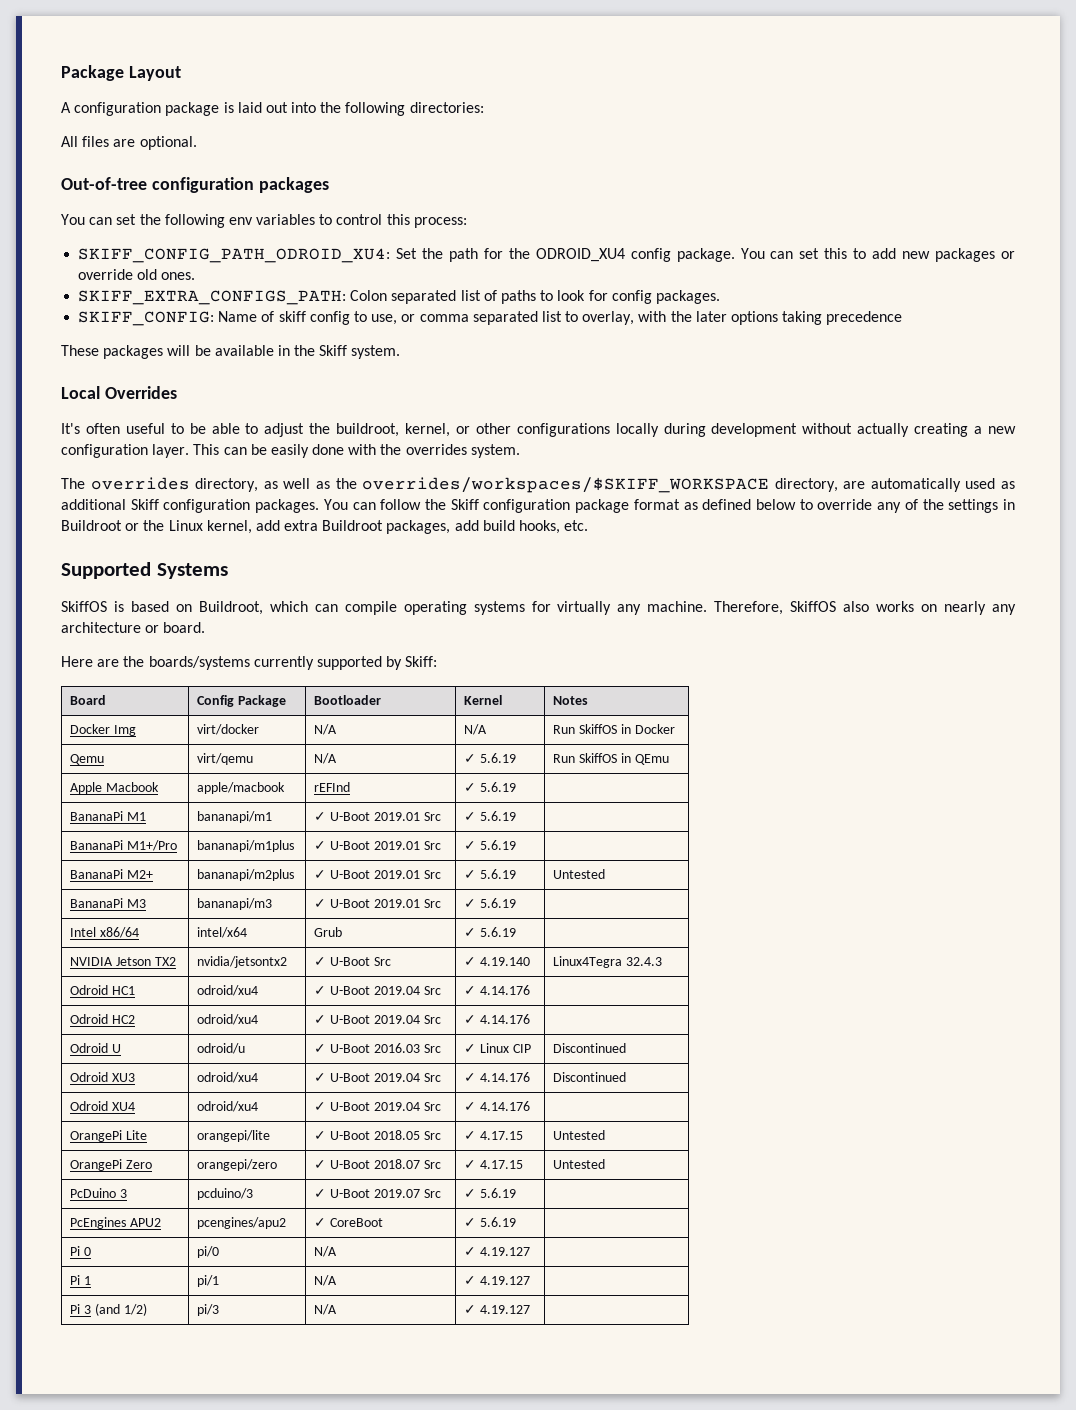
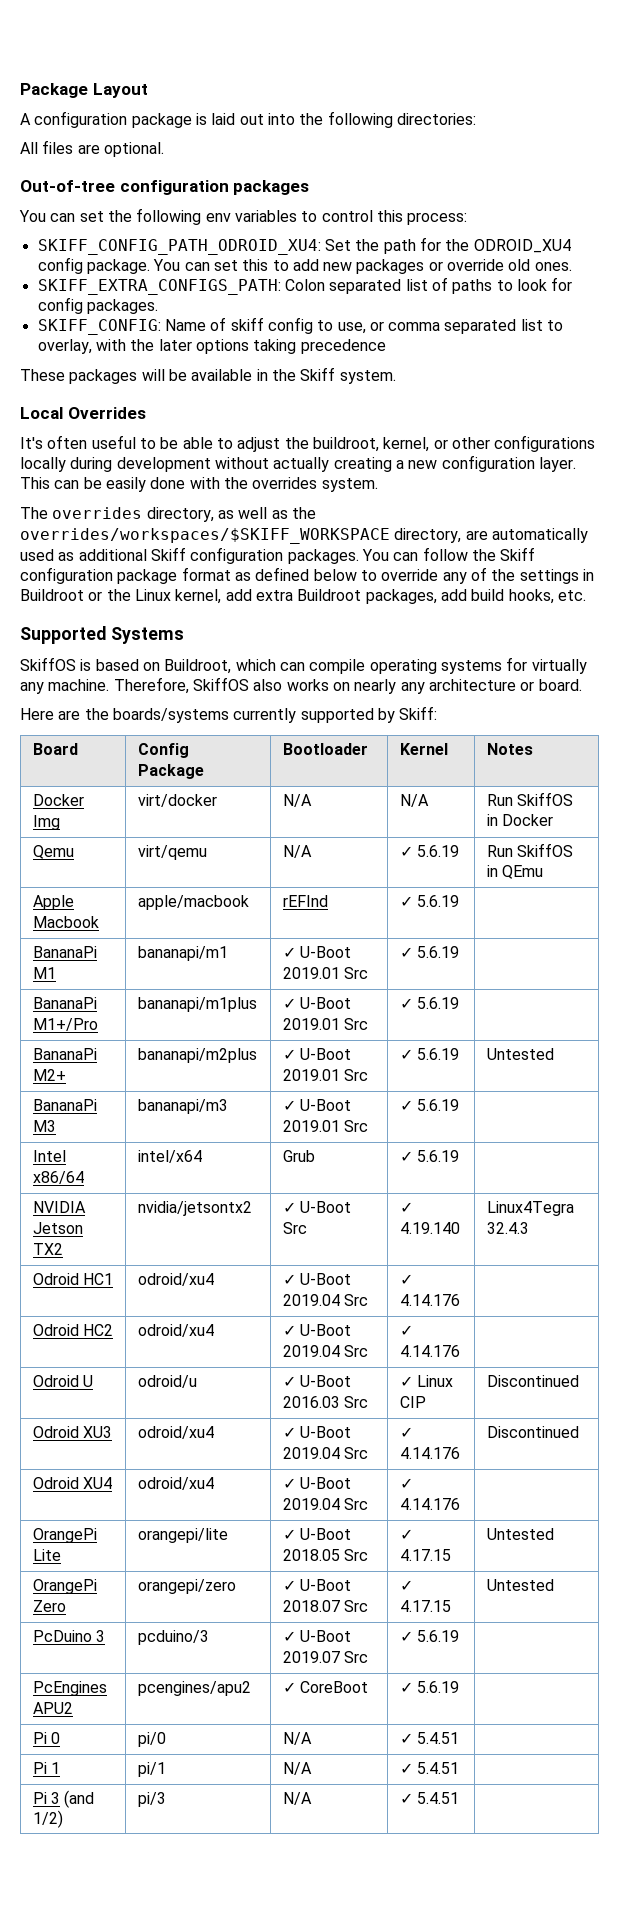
- Pi 0 | pi/0 | N/A | ✓ 4.19.127 |
+ Pi 0 | pi/0 | N/A | ✓ 5.4.51 |
- Pi 1 | pi/1 | N/A | ✓ 4.19.127 |
+ Pi 1 | pi/1 | N/A | ✓ 5.4.51 |
- Pi 3 (and 1/2) | pi/3 | N/A | ✓ 4.19.127 |
+ Pi 3 (and 1/2) | pi/3 | N/A | ✓ 5.4.51 |

